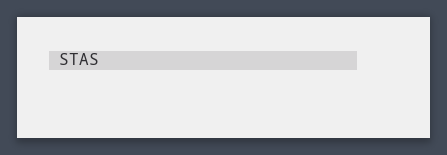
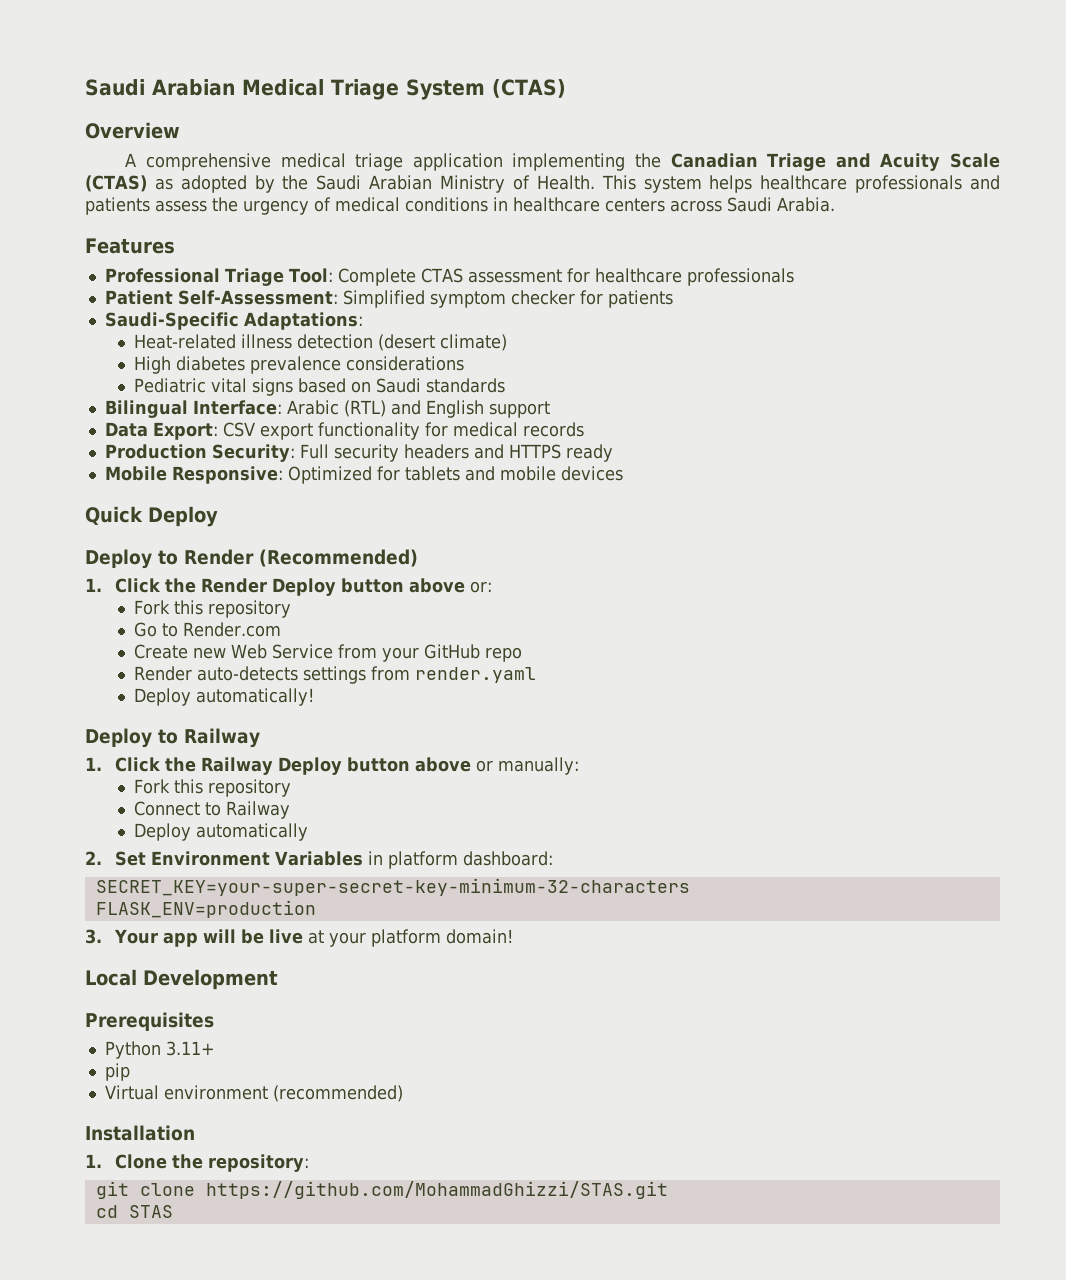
- STAS
+ Saudi Arabian Medical Triage System (CTAS)
+ Overview
+ A comprehensive medical triage application implementing the Canadian Triage and Acuity Scale (CTAS) as adopted by the Saudi Arabian Ministry of Health. This system helps healthcare professionals and patients assess the urgency of medical conditions in healthcare centers across Saudi Arabia.
+ Features
+ Professional Triage Tool: Complete CTAS assessment for healthcare professionals
+ Patient Self-Assessment: Simplified symptom checker for patients
+ Saudi-Specific Adaptations:
+ Heat-related illness detection (desert climate)
+ High diabetes prevalence considerations
+ Pediatric vital signs based on Saudi standards
+ Bilingual Interface: Arabic (RTL) and English support
+ Data Export: CSV export functionality for medical records
+ Production Security: Full security headers and HTTPS ready
+ Mobile Responsive: Optimized for tablets and mobile devices
+ Quick Deploy
+ Deploy to Render (Recommended)
+ 1. Click the Render Deploy button above or:
+ Fork this repository
+ Go to Render.com
+ Create new Web Service from your GitHub repo
+ Render auto-detects settings from render.yaml
+ Deploy automatically!
+ Deploy to Railway
+ 1. Click the Railway Deploy button above or manually:
+ Fork this repository
+ Connect to Railway
+ Deploy automatically
+ 2. Set Environment Variables in platform dashboard:
+ SECRET_KEY=your-super-secret-key-minimum-32-characters
+ FLASK_ENV=production
+ 3. Your app will be live at your platform domain!
+ Local Development
+ Prerequisites
+ Python 3.11+
+ pip
+ Virtual environment (recommended)
+ Installation
+ 1. Clone the repository:
+ git clone https://github.com/MohammadGhizzi/STAS.git
+ cd STAS

